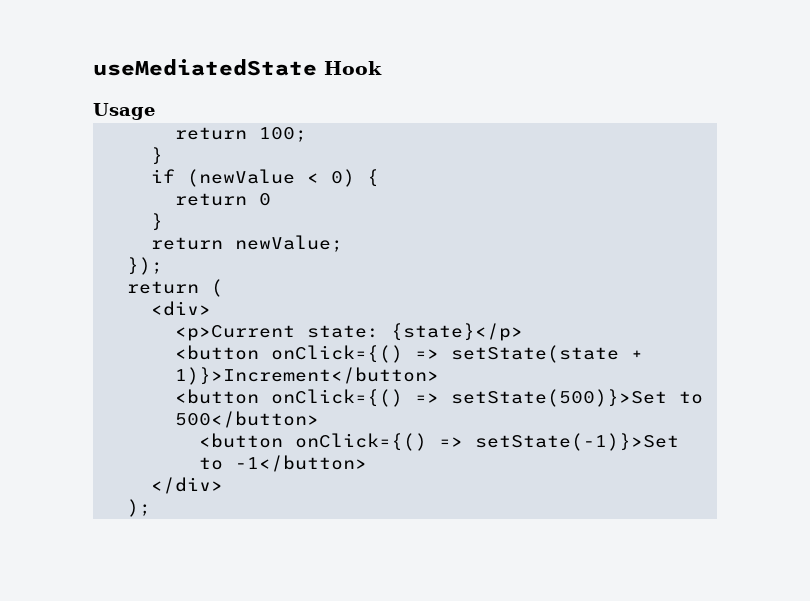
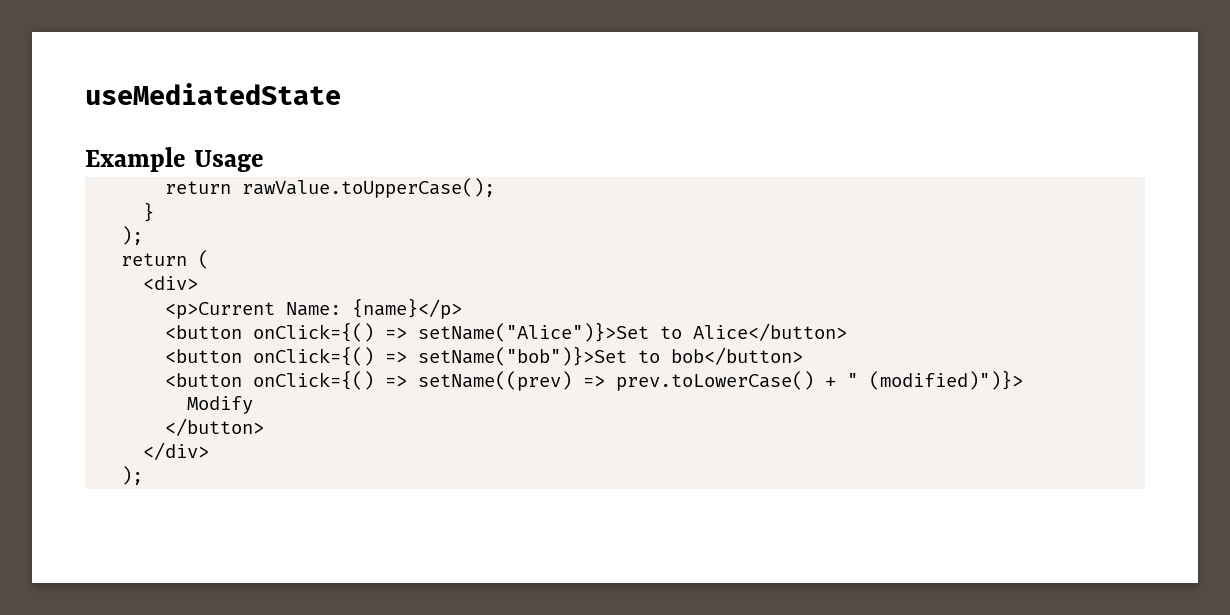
- useMediatedState Hook
- Usage
+ useMediatedState
+ Example Usage
- return 100;
+ return rawValue.toUpperCase();
  }
- if (newValue < 0) {
- return 0
- }
- return newValue;
- });
+ );
- <p>Current state: {state}</p>
- <button onClick={() => setState(state + 1)}>Increment</button>
- <button onClick={() => setState(500)}>Set to 500</button>
- <button onClick={() => setState(-1)}>Set to -1</button>
+ <p>Current Name: {name}</p>
+ <button onClick={() => setName("Alice")}>Set to Alice</button>
+ <button onClick={() => setName("bob")}>Set to bob</button>
+ <button onClick={() => setName((prev) => prev.toLowerCase() + " (modified)")}>
+ Modify
+ </button>

